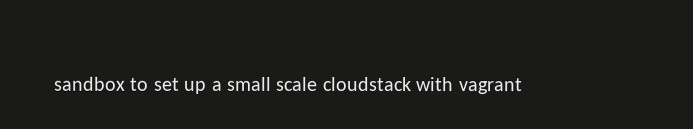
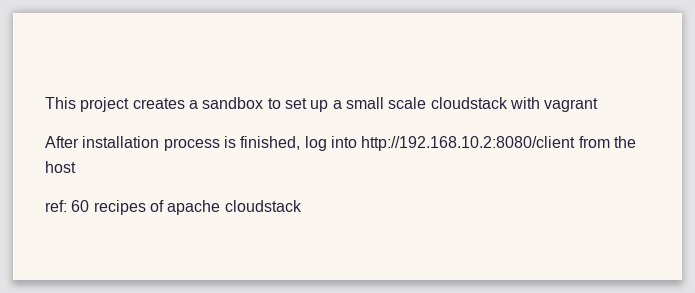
- sandbox to set up a small scale cloudstack with vagrant
+ This project creates a sandbox to set up a small scale cloudstack with vagrant
+ After installation process is finished, log into http://192.168.10.2:8080/client from the host
+ ref: 60 recipes of apache cloudstack

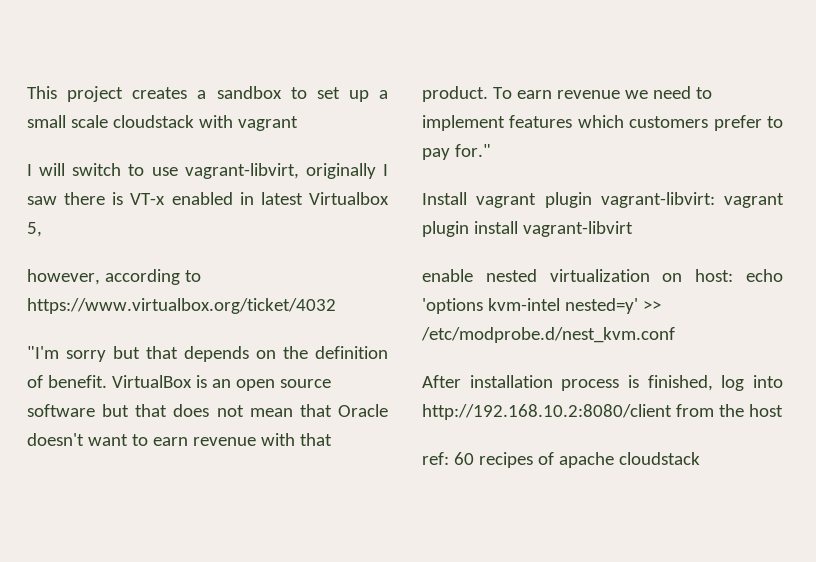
+ I will switch to use vagrant-libvirt, originally I saw there is VT-x enabled in latest Virtualbox 5,
+ however, according to https://www.virtualbox.org/ticket/4032
+ "I'm sorry but that depends on the definition of benefit. VirtualBox is an open source software but that does not mean that Oracle doesn't want to earn revenue with that product. To earn revenue we need to implement features which customers prefer to pay for."
+ Install vagrant plugin vagrant-libvirt: vagrant plugin install vagrant-libvirt
+ enable nested virtualization on host: echo 'options kvm-intel nested=y' >> /etc/modprobe.d/nest_kvm.conf

